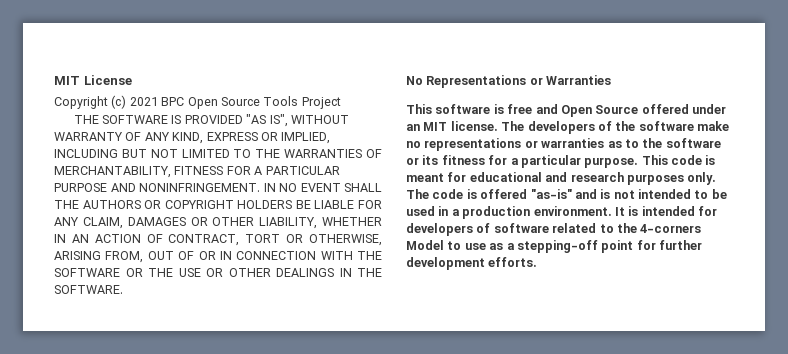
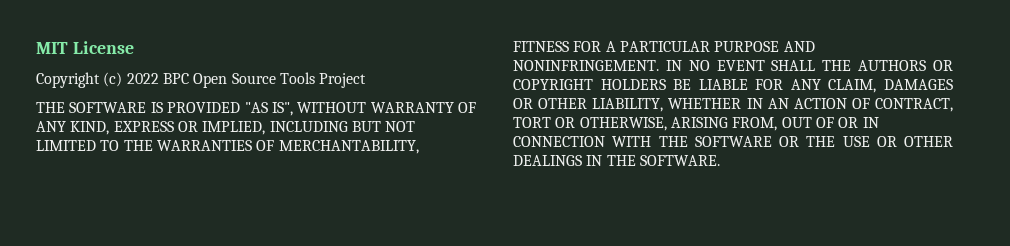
- Copyright (c) 2021 BPC Open Source Tools Project
+ Copyright (c) 2022 BPC Open Source Tools Project
- No Representations or Warranties
- This software is free and Open Source offered under an MIT license. The developers of the software make no representations or warranties as to the software or its fitness for a particular purpose. This code is meant for educational and research purposes only. The code is offered "as-is" and is not intended to be used in a production environment. It is intended for developers of software related to the 4-corners Model to use as a stepping-off point for further development efforts.

